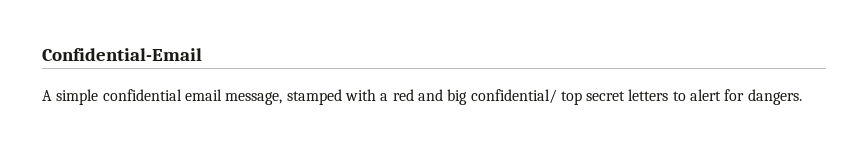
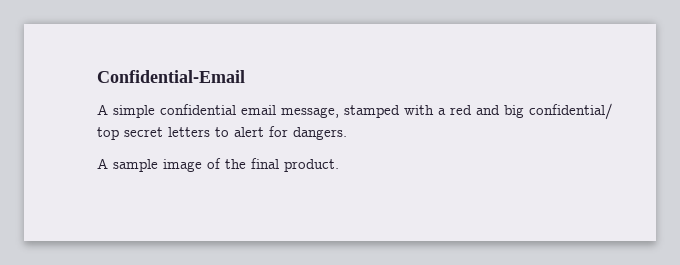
+ A sample image of the final product.

